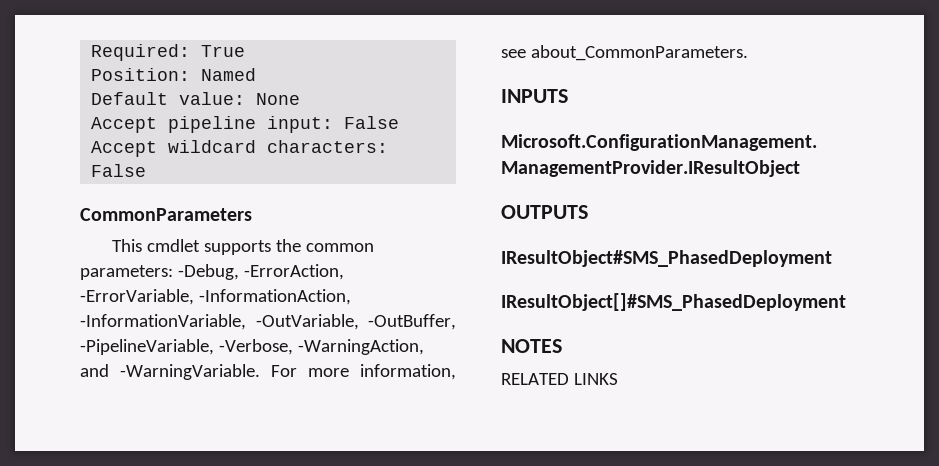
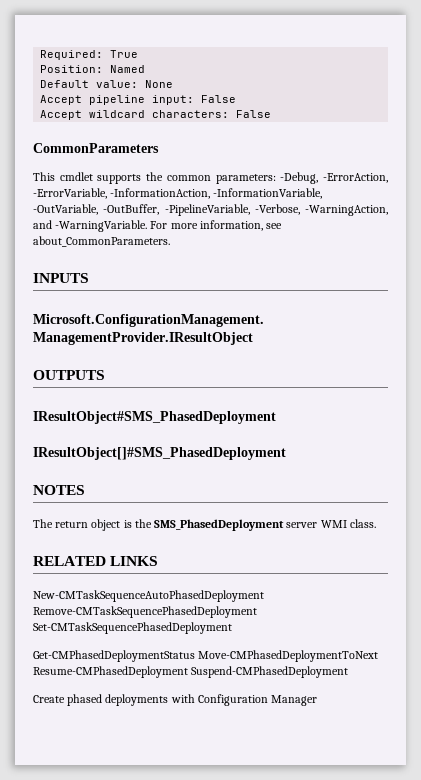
+ The return object is the SMS_PhasedDeployment server WMI class.
  RELATED LINKS
+ New-CMTaskSequenceAutoPhasedDeployment Remove-CMTaskSequencePhasedDeployment Set-CMTaskSequencePhasedDeployment
+ Get-CMPhasedDeploymentStatus Move-CMPhasedDeploymentToNext Resume-CMPhasedDeployment Suspend-CMPhasedDeployment
+ Create phased deployments with Configuration Manager

